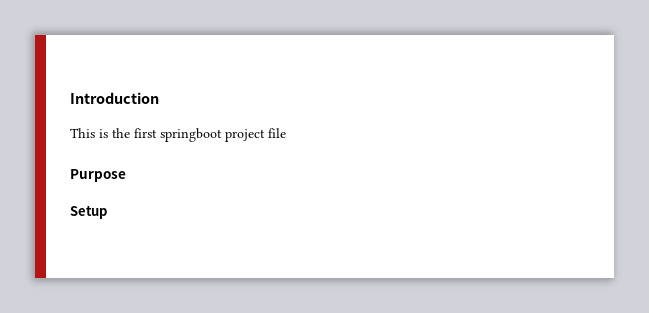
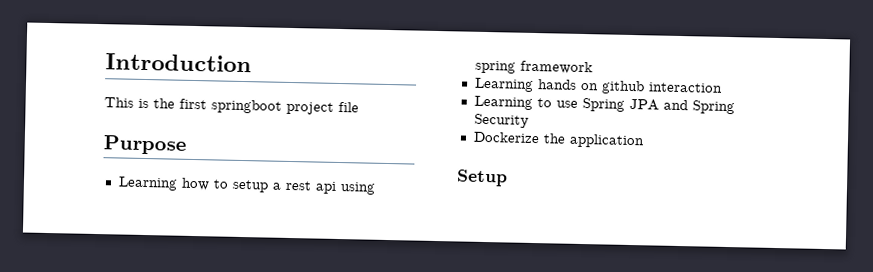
+ Learning how to setup a rest api using spring framework
+ Learning hands on github interaction
+ Learning to use Spring JPA and Spring Security
+ Dockerize the application

